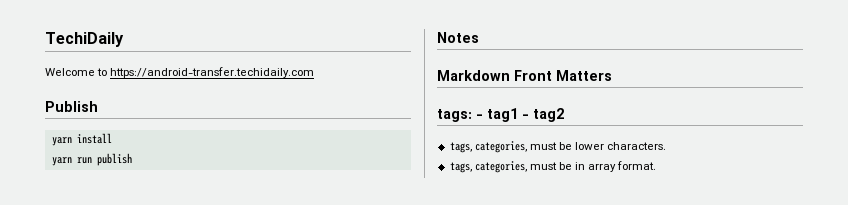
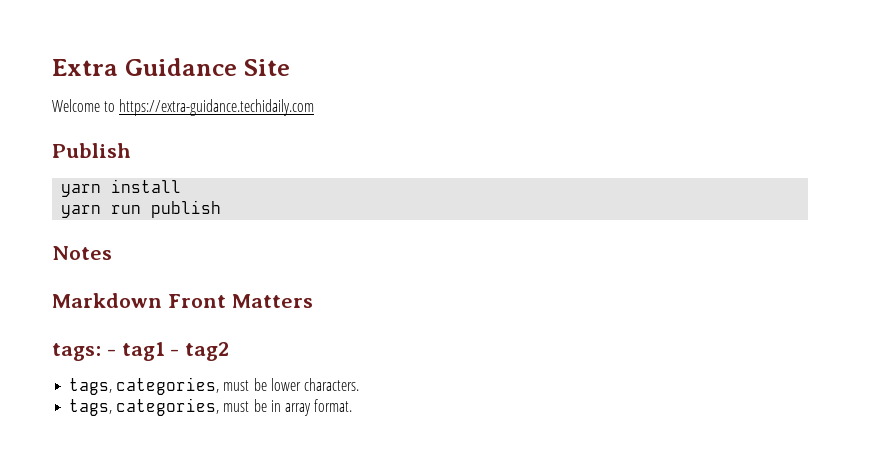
- TechiDaily
+ Extra Guidance Site
- Welcome to https://android-transfer.techidaily.com
+ Welcome to https://extra-guidance.techidaily.com

